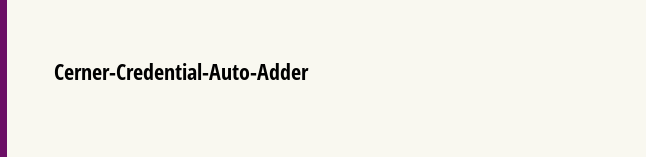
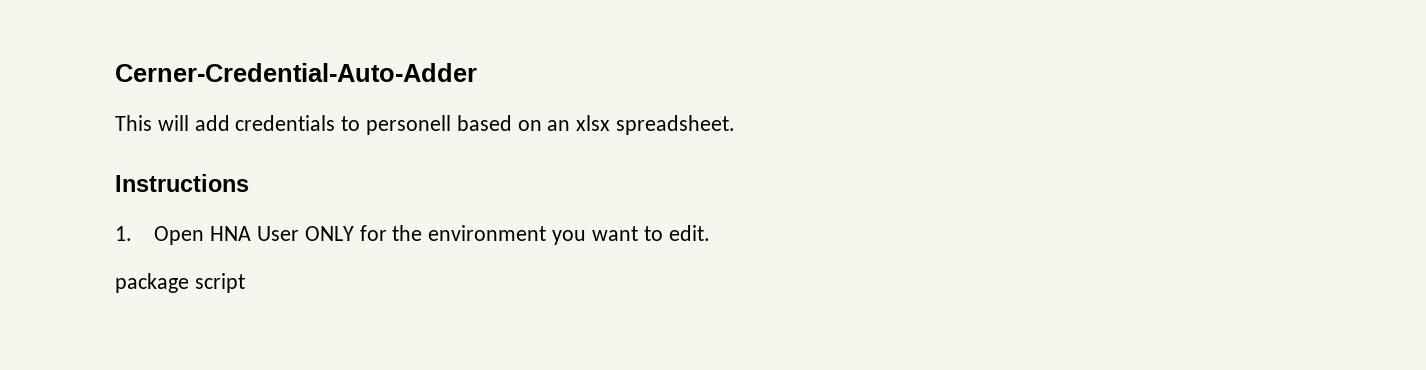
+ This will add credentials to personell based on an xlsx spreadsheet.
+ Instructions
+ 1. Open HNA User ONLY for the environment you want to edit.
+ package script

